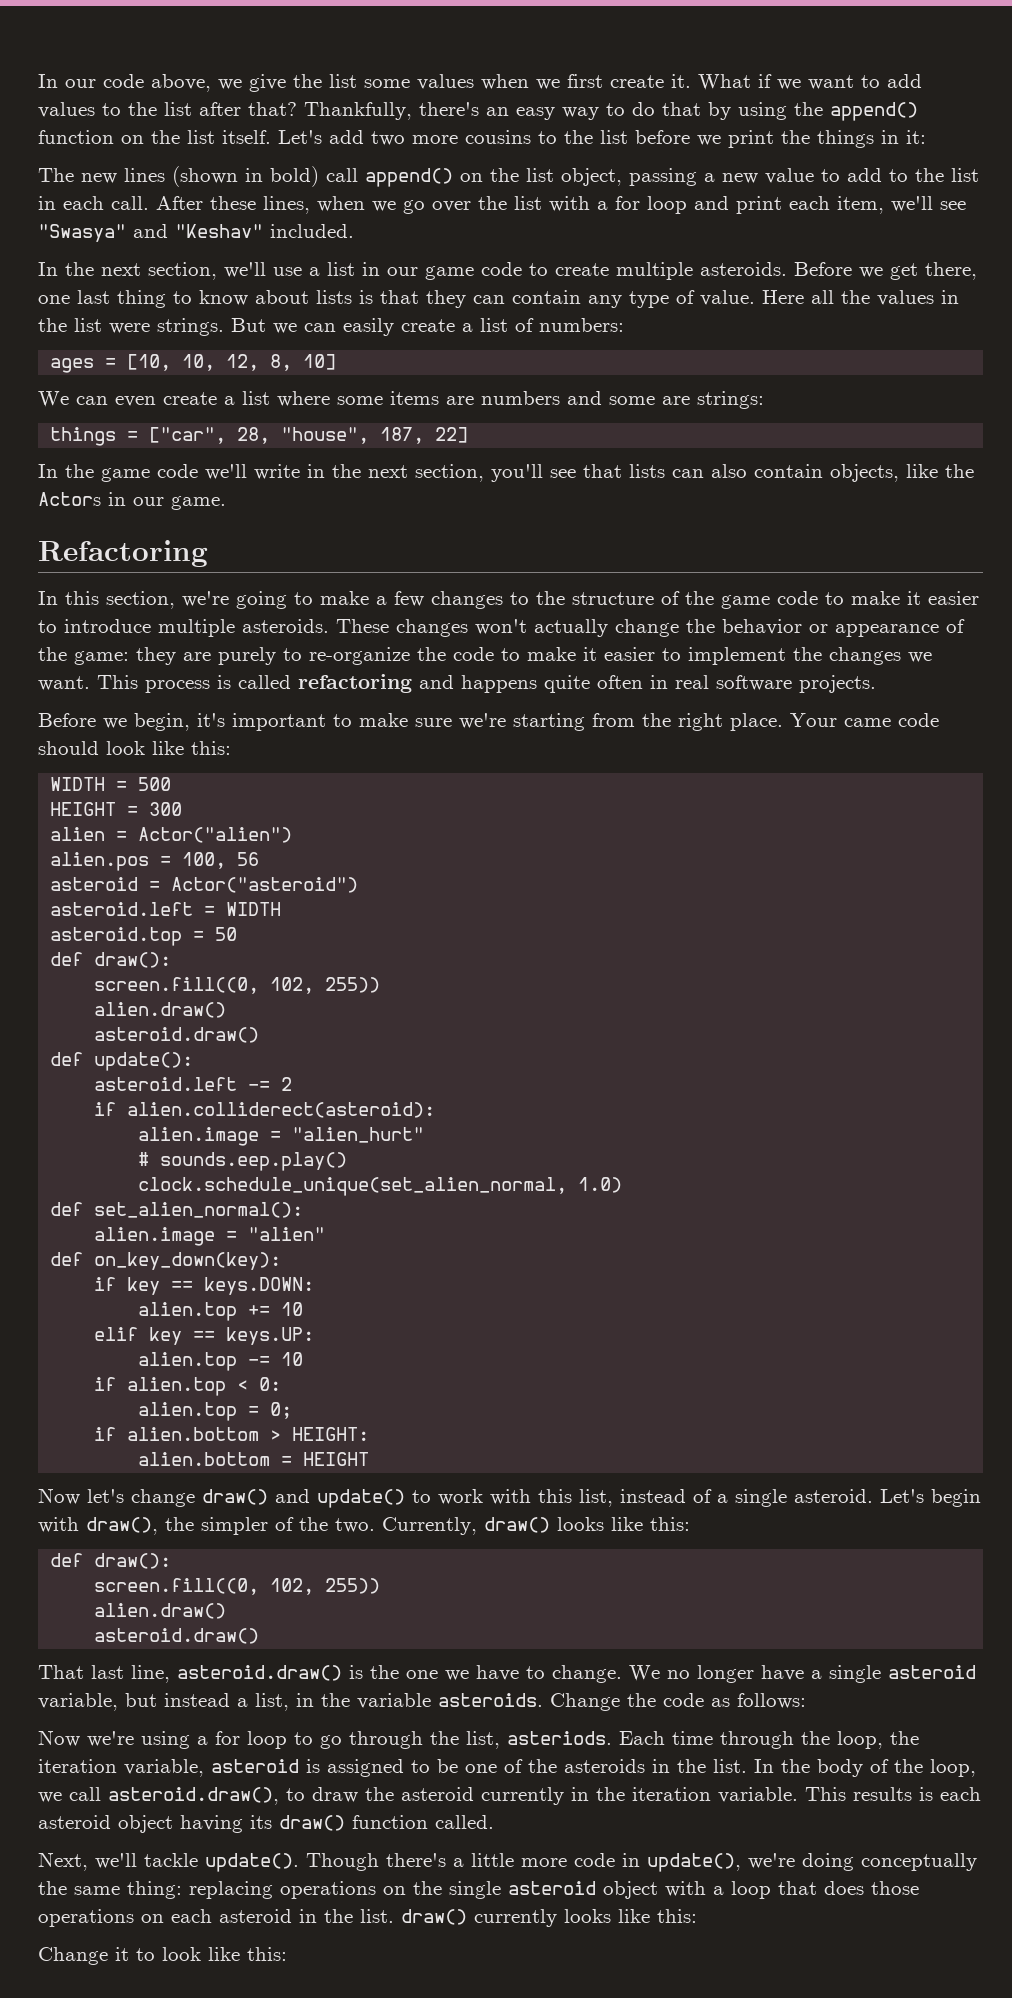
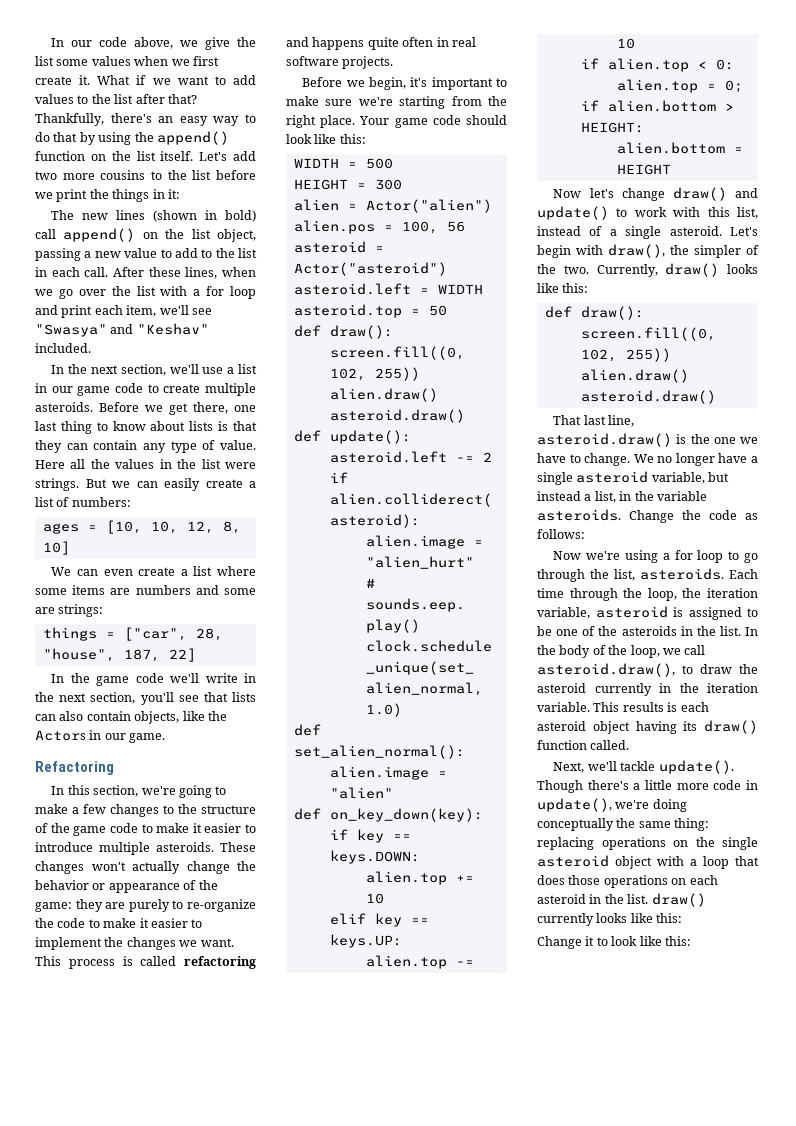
- Your came code should look like this:
+ Your game code should look like this:
- Now we're using a for loop to go through the list, asteriods.
+ Now we're using a for loop to go through the list, asteroids.

